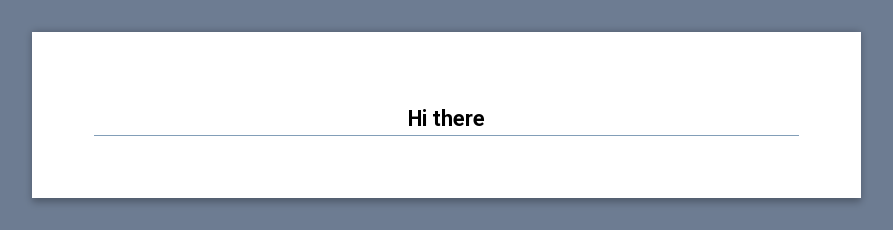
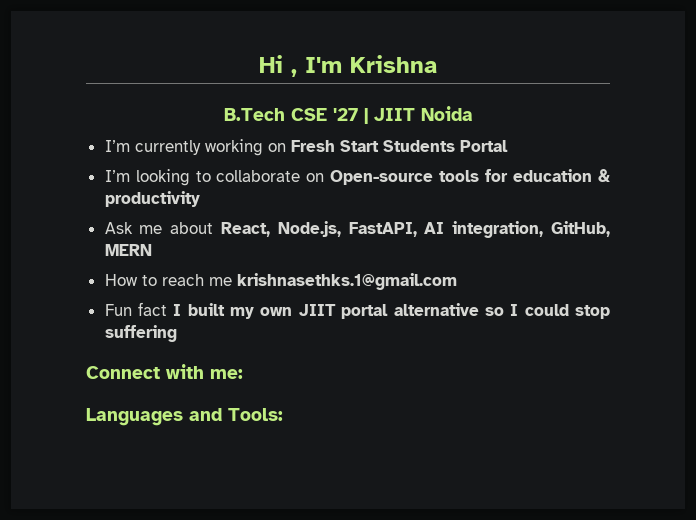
- Hi there
+ Hi , I'm Krishna
+ B.Tech CSE '27 | JIIT Noida
+ I’m currently working on Fresh Start Students Portal
+ I’m looking to collaborate on Open-source tools for education & productivity
+ Ask me about React, Node.js, FastAPI, AI integration, GitHub, MERN
+ How to reach me krishnasethks.1@gmail.com
+ Fun fact I built my own JIIT portal alternative so I could stop suffering
+ Connect with me:
+ Languages and Tools:

